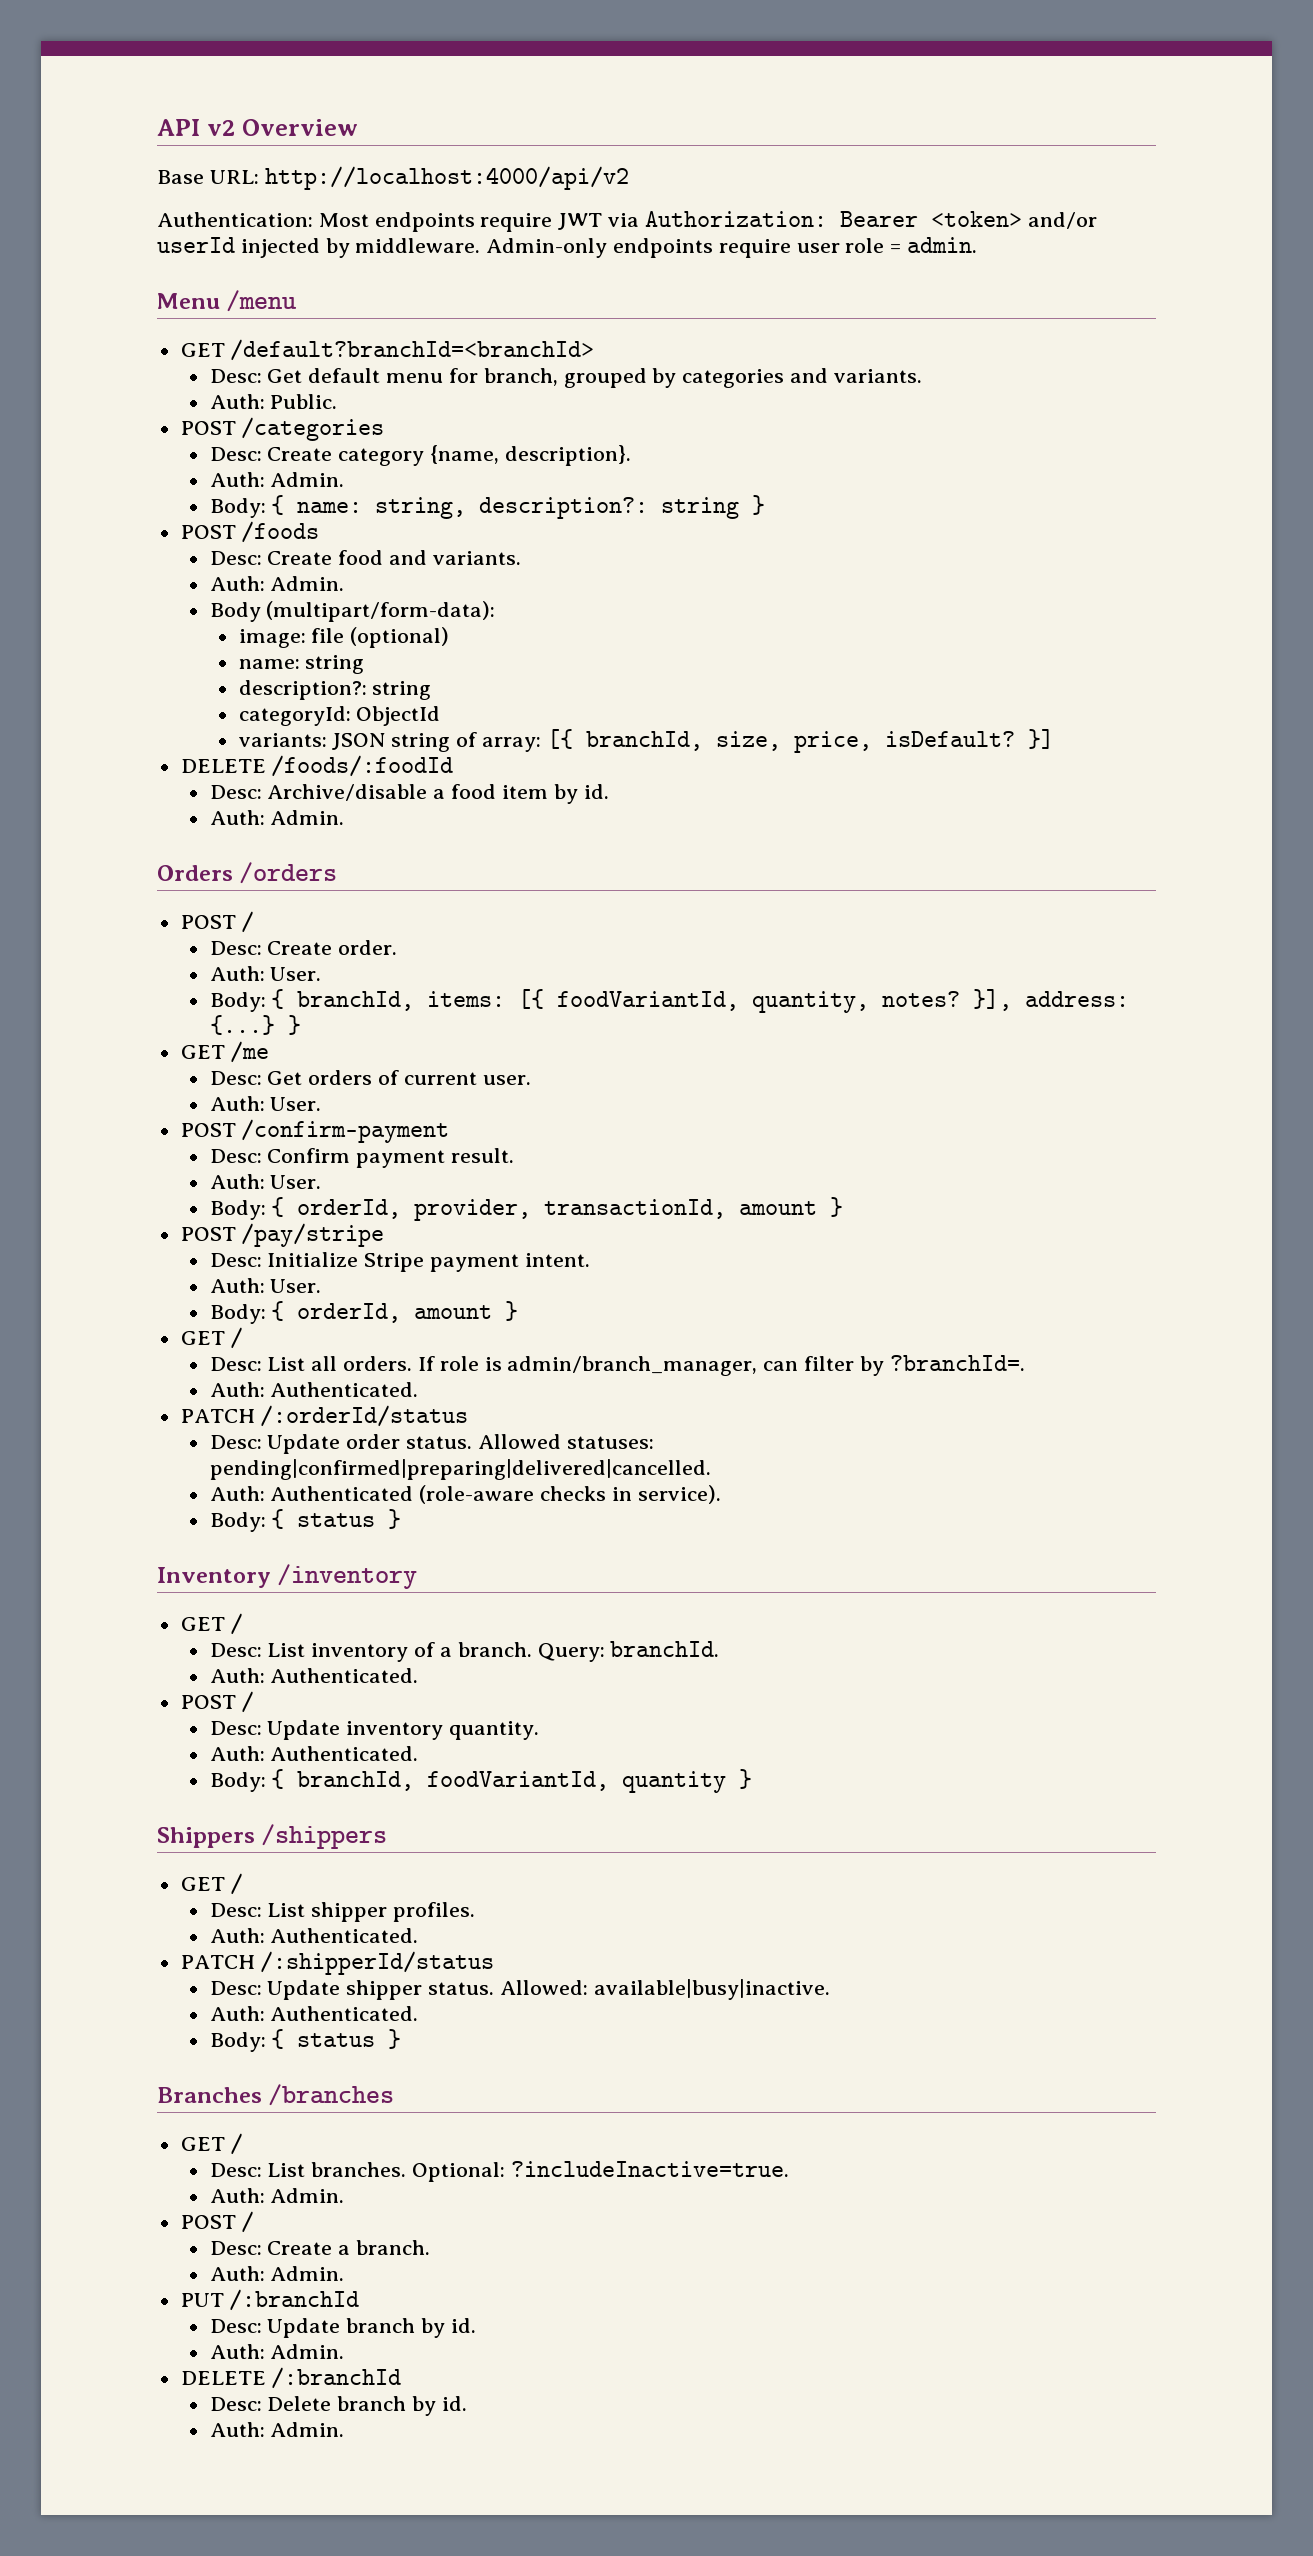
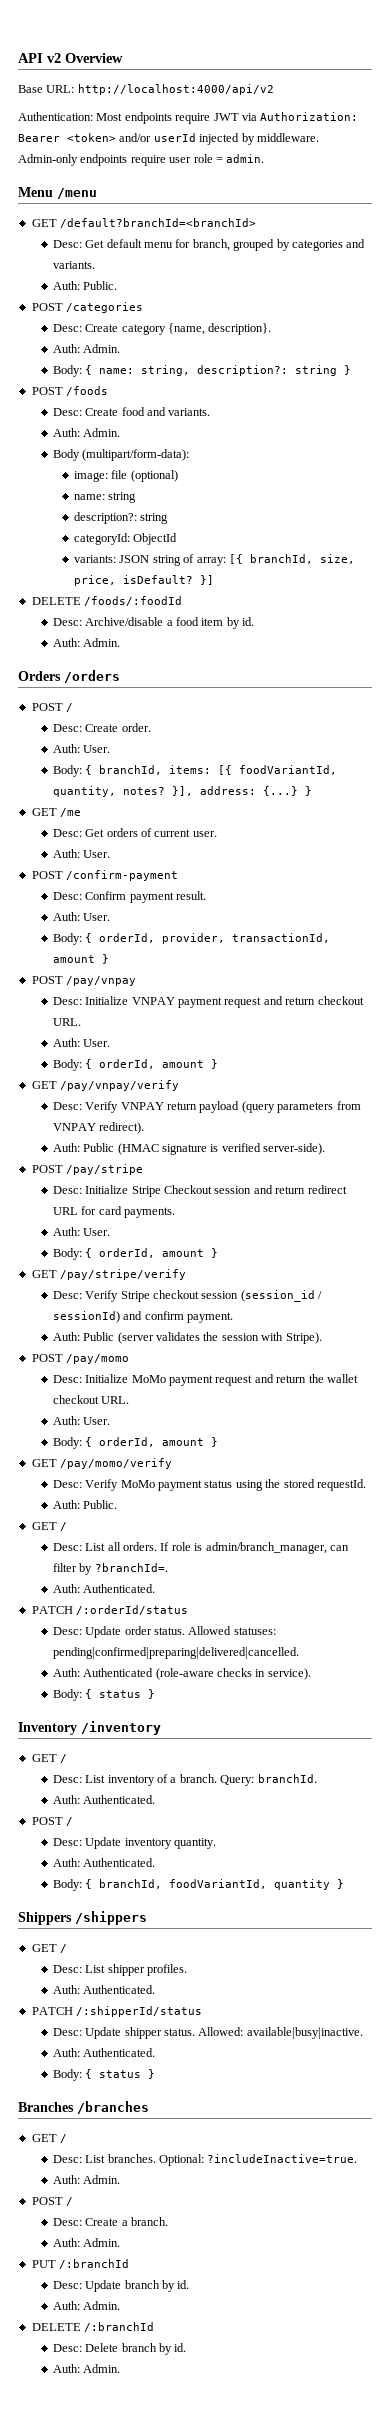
- POST /pay/stripe
- Desc: Initialize Stripe payment intent.
+ POST /pay/vnpay
+ Desc: Initialize VNPAY payment request and return checkout URL.
  Auth: User.
  Body: { orderId, amount }
+ GET /pay/vnpay/verify
+ Desc: Verify VNPAY return payload (query parameters from VNPAY redirect).
+ Auth: Public (HMAC signature is verified server-side).
+ POST /pay/stripe
+ Desc: Initialize Stripe Checkout session and return redirect URL for card payments.
+ Auth: User.
+ Body: { orderId, amount }
+ GET /pay/stripe/verify
+ Desc: Verify Stripe checkout session (session_id / sessionId) and confirm payment.
+ Auth: Public (server validates the session with Stripe).
+ POST /pay/momo
+ Desc: Initialize MoMo payment request and return the wallet checkout URL.
+ Auth: User.
+ Body: { orderId, amount }
+ GET /pay/momo/verify
+ Desc: Verify MoMo payment status using the stored requestId.
+ Auth: Public.

